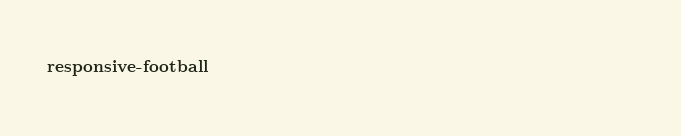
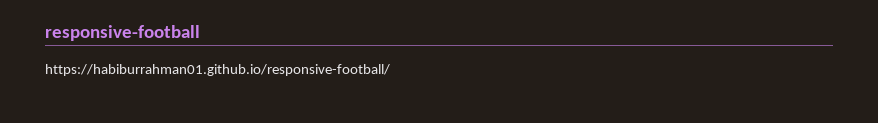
+ https://habiburrahman01.github.io/responsive-football/

